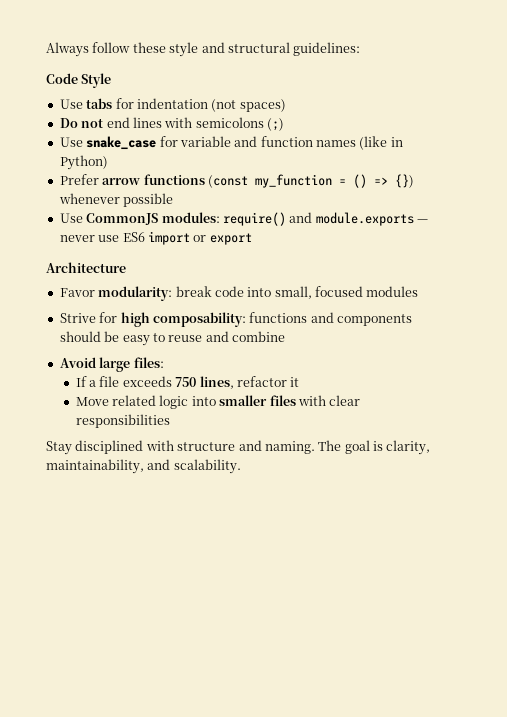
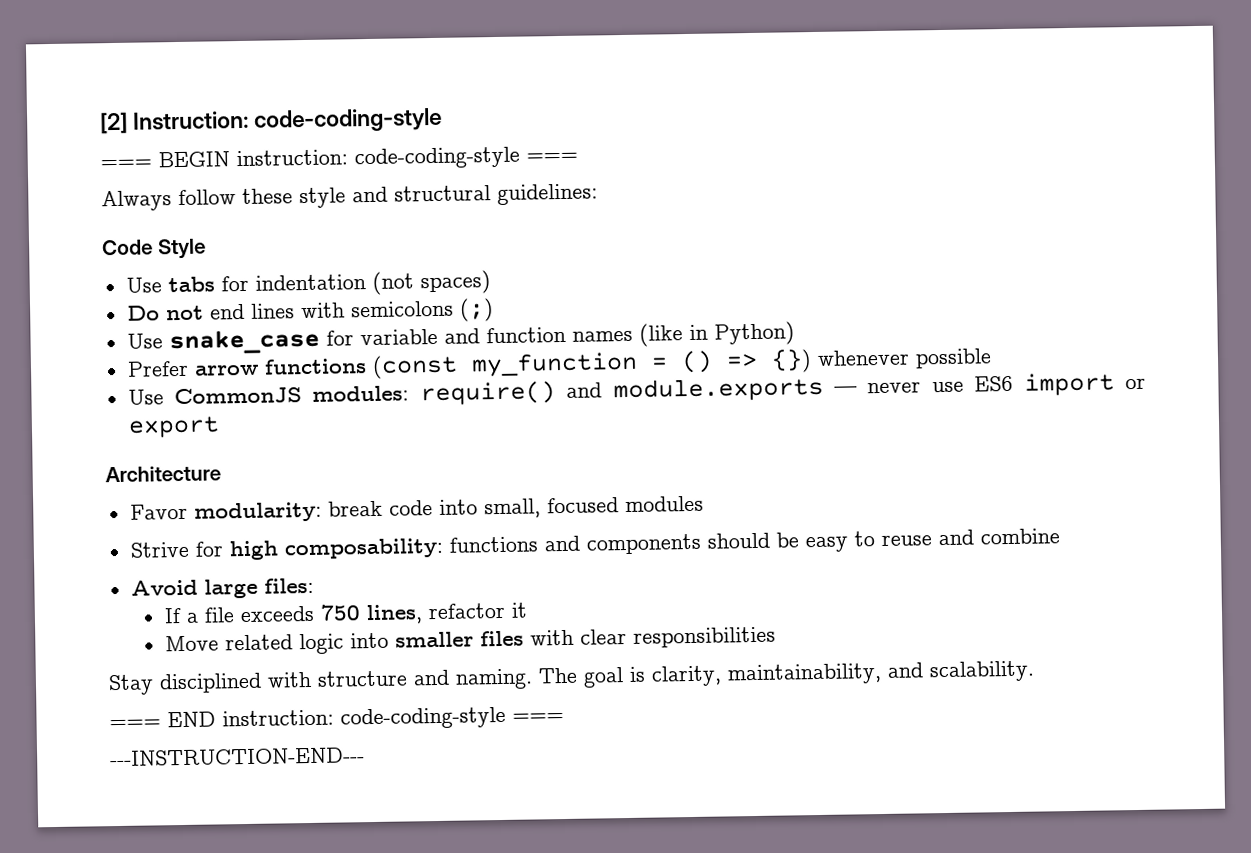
+ [2] Instruction: code-coding-style
+ === BEGIN instruction: code-coding-style ===
+ === END instruction: code-coding-style ===
+ ---INSTRUCTION-END---

